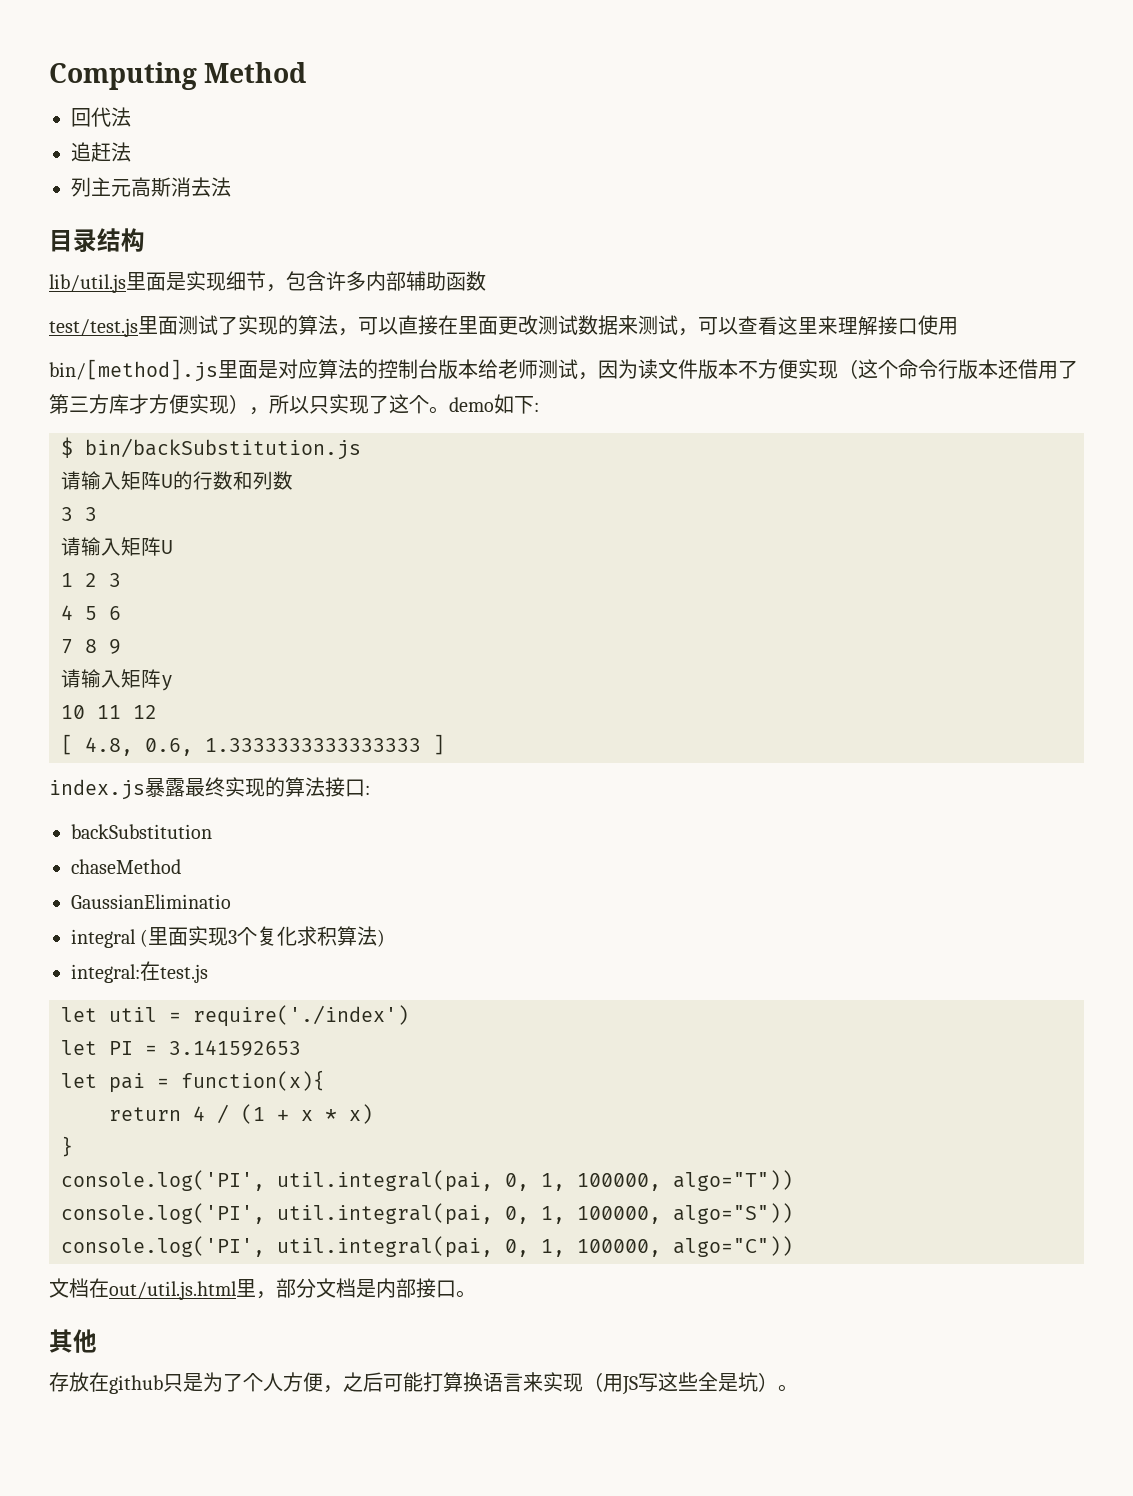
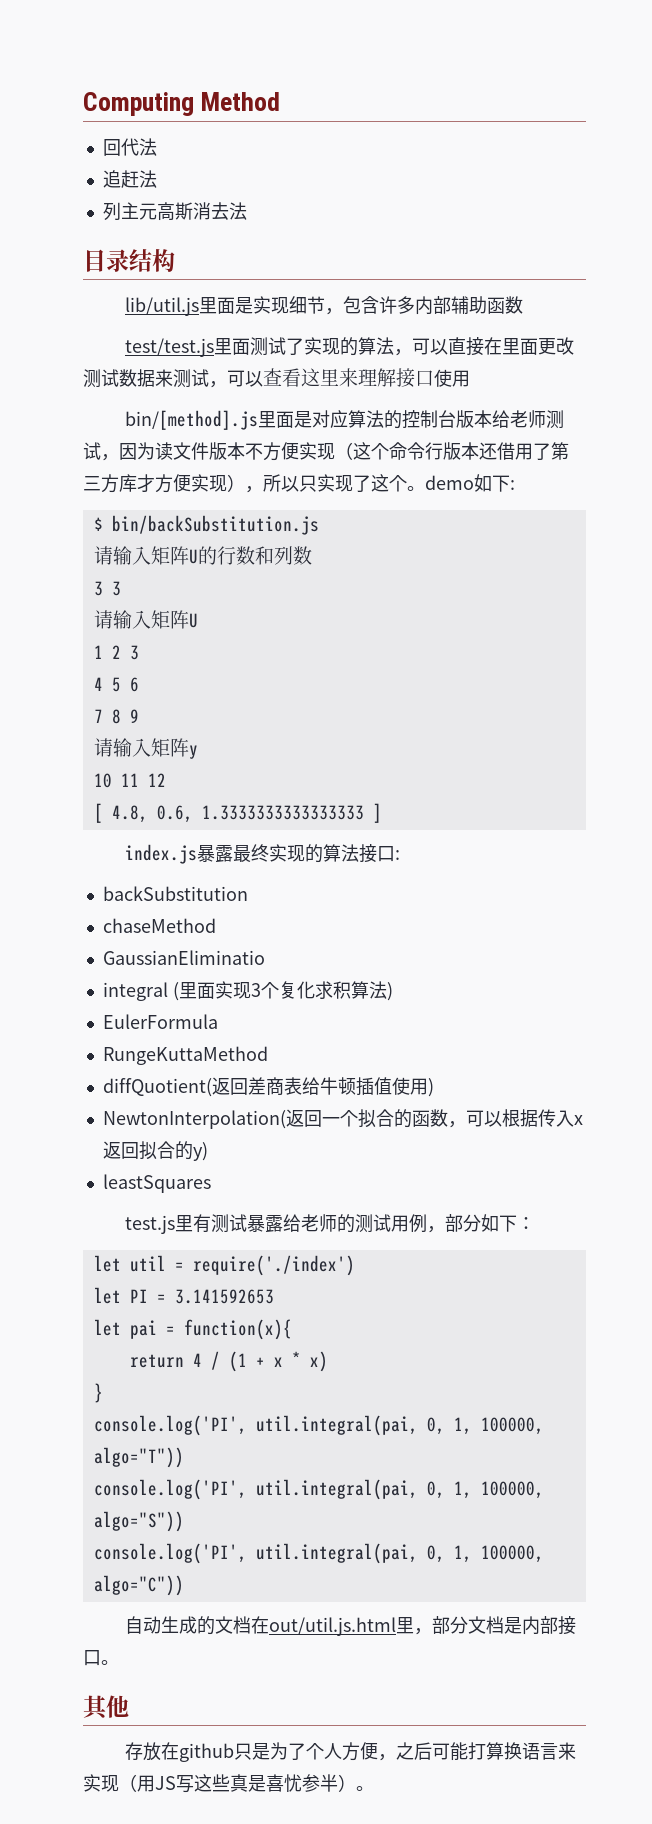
- integral:在test.js
+ EulerFormula
+ RungeKuttaMethod
+ diffQuotient(返回差商表给牛顿插值使用)
+ NewtonInterpolation(返回一个拟合的函数，可以根据传入x返回拟合的y)
+ leastSquares
+ test.js里有测试暴露给老师的测试用例，部分如下：
- 文档在out/util.js.html里，部分文档是内部接口。
+ 自动生成的文档在out/util.js.html里，部分文档是内部接口。
- 存放在github只是为了个人方便，之后可能打算换语言来实现（用JS写这些全是坑）。
+ 存放在github只是为了个人方便，之后可能打算换语言来实现（用JS写这些真是喜忧参半）。

